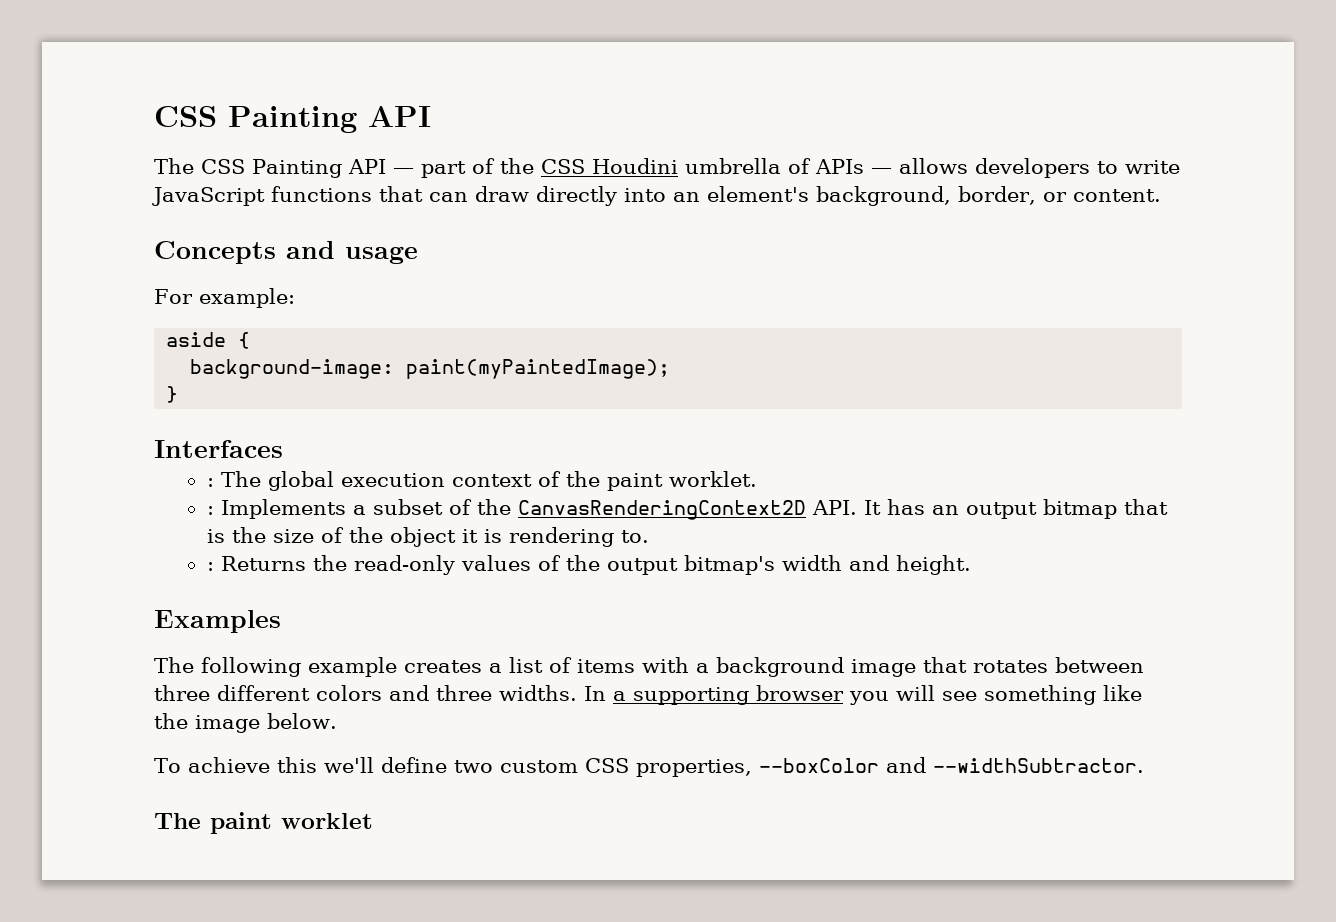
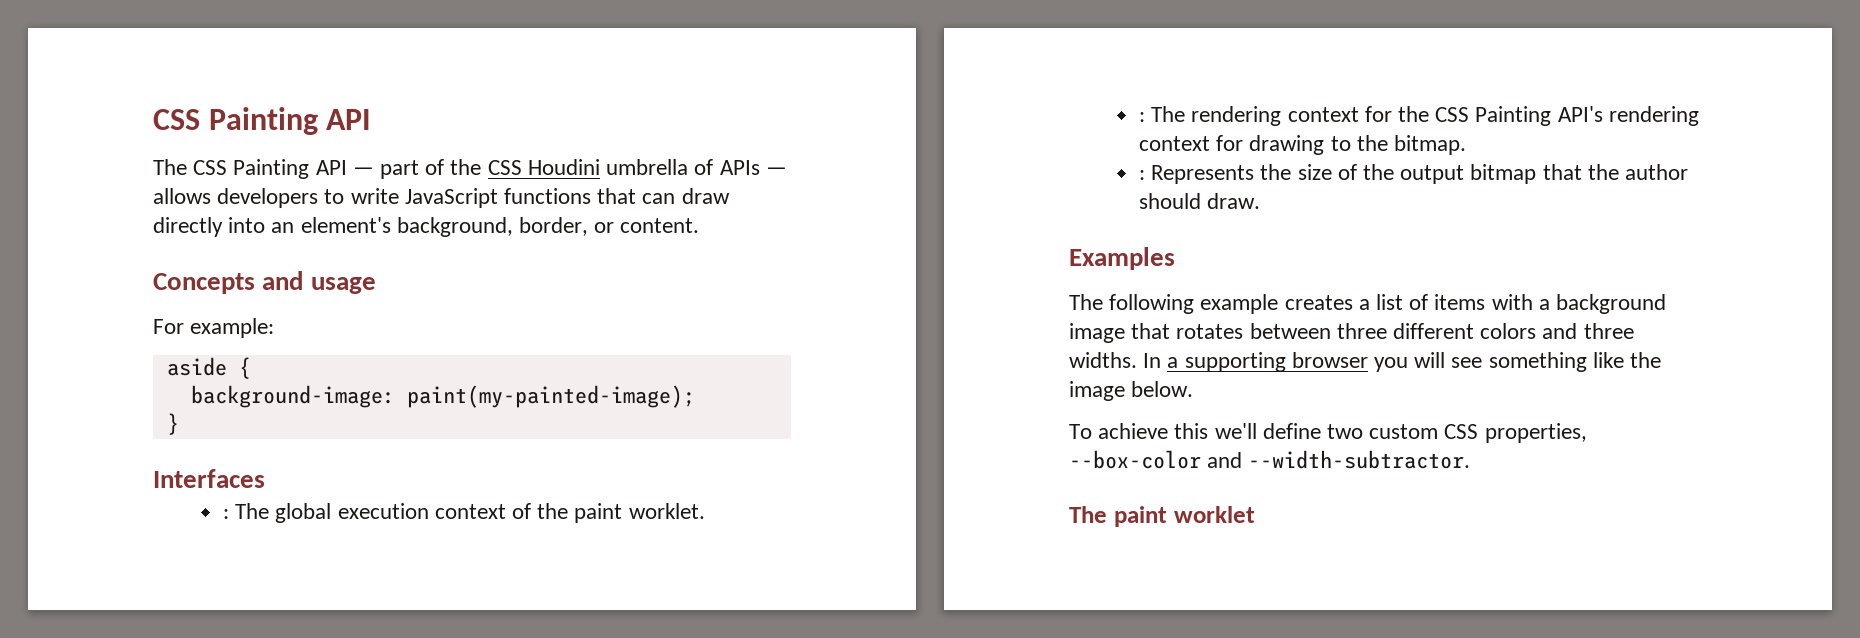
- background-image: paint(myPaintedImage);
+ background-image: paint(my-painted-image);
- : Implements a subset of the CanvasRenderingContext2D API. It has an output bitmap that is the size of the object it is rendering to.
- : Returns the read-only values of the output bitmap's width and height.
+ : The rendering context for the CSS Painting API's rendering context for drawing to the bitmap.
+ : Represents the size of the output bitmap that the author should draw.
- To achieve this we'll define two custom CSS properties, --boxColor and --widthSubtractor.
+ To achieve this we'll define two custom CSS properties, --box-color and --width-subtractor.

